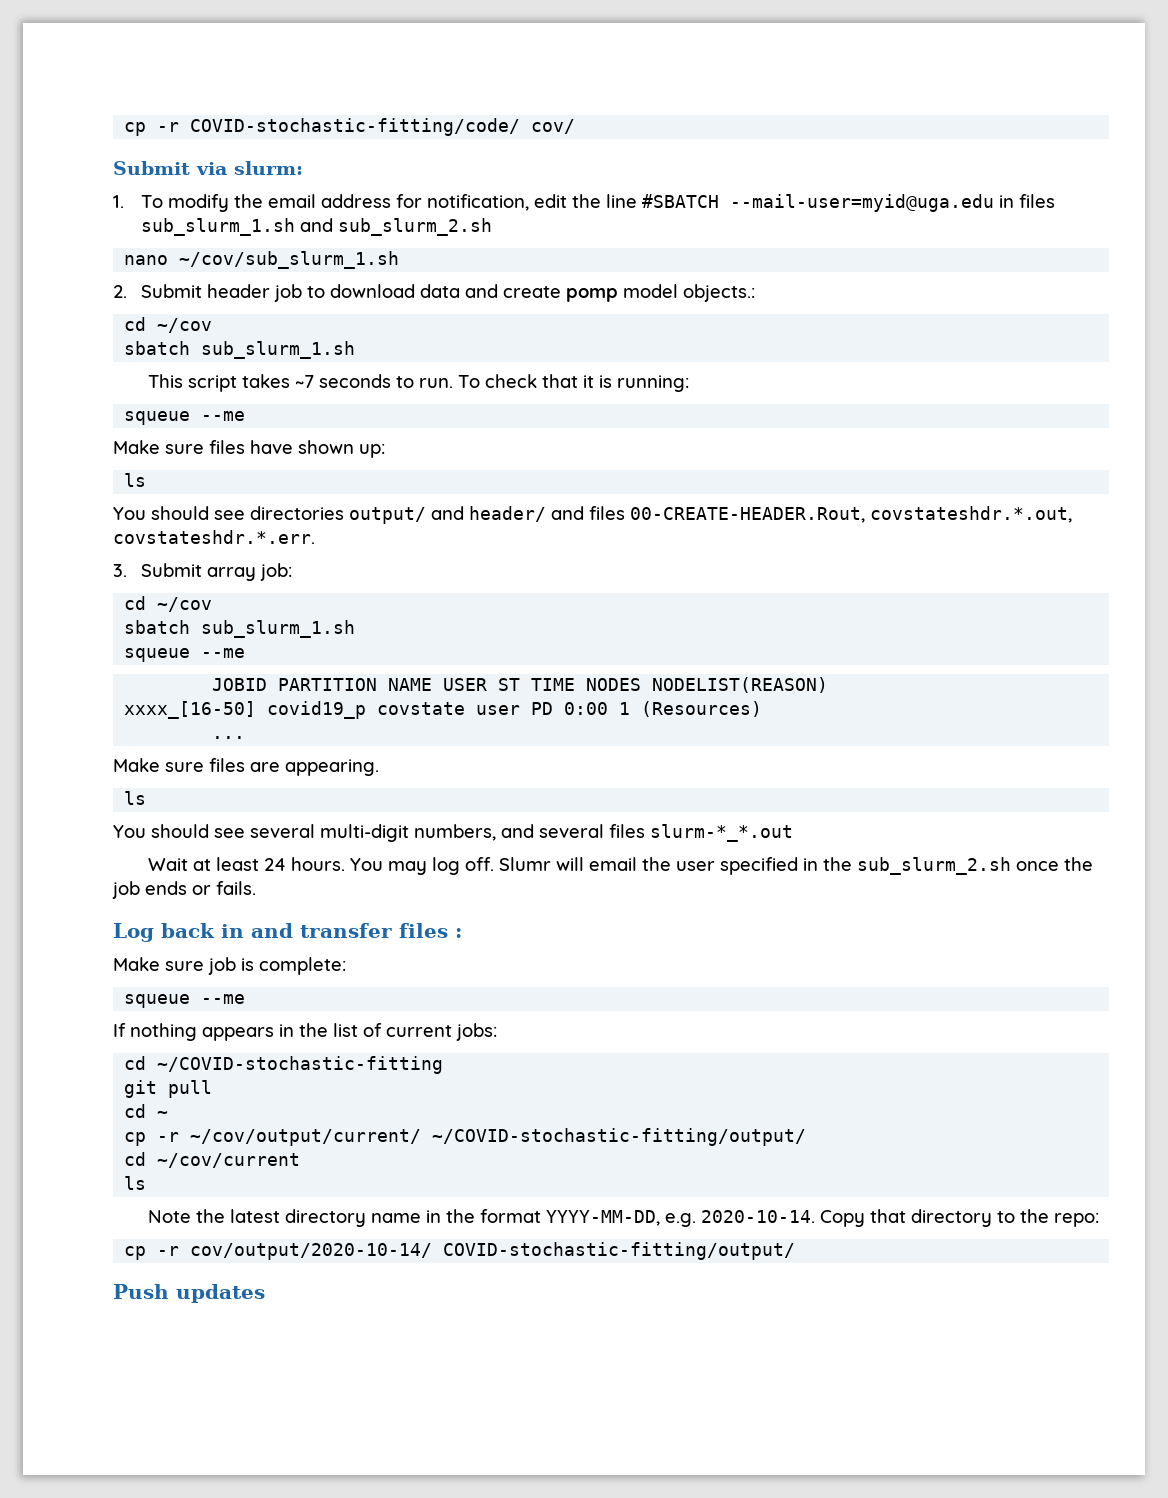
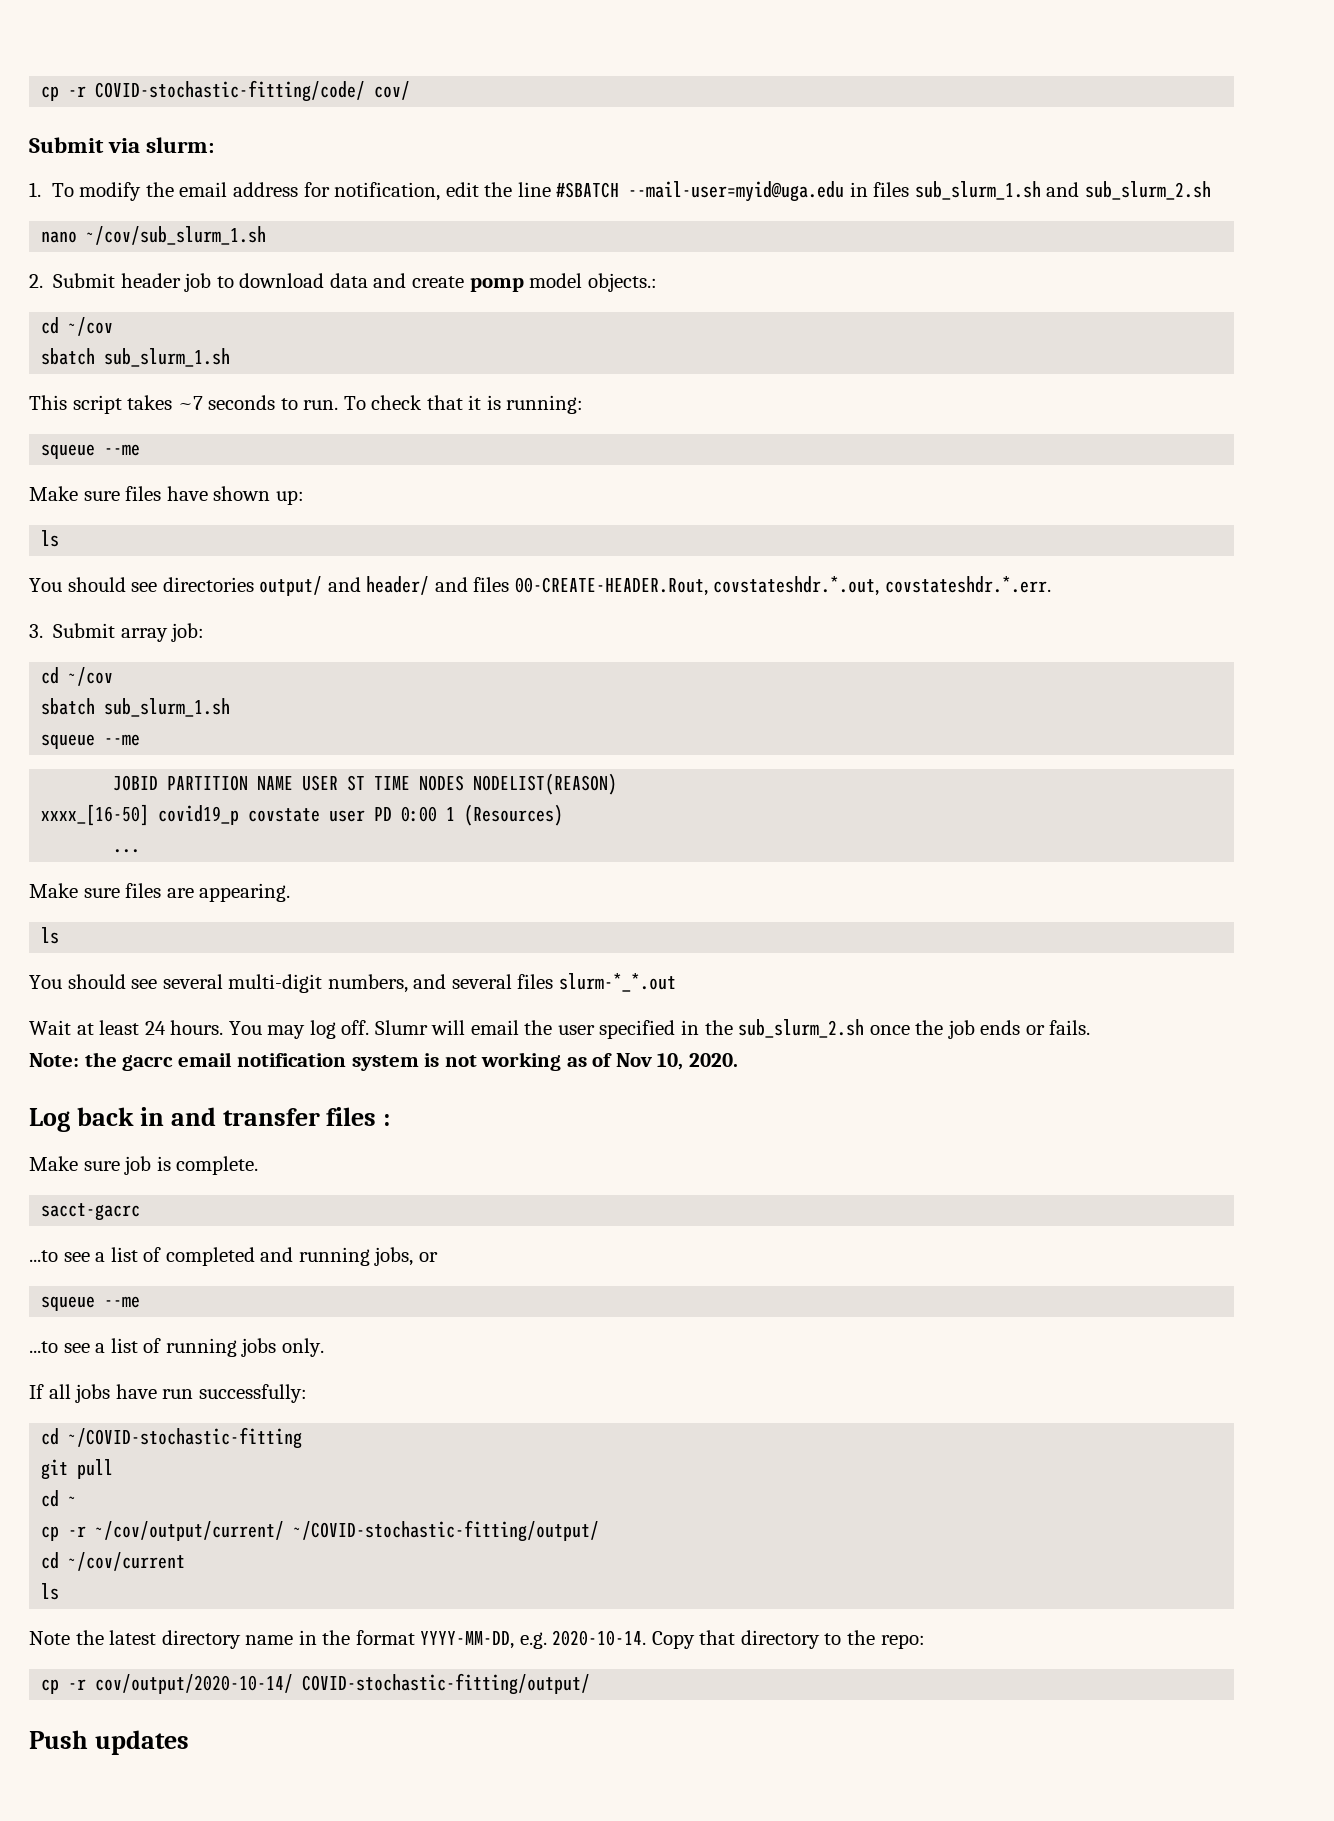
+ Note: the gacrc email notification system is not working as of Nov 10, 2020.
- Make sure job is complete:
+ Make sure job is complete.
+ sacct-gacrc
+ ...to see a list of completed and running jobs, or
  squeue --me
- If nothing appears in the list of current jobs:
+ ...to see a list of running jobs only.
+ If all jobs have run successfully:

